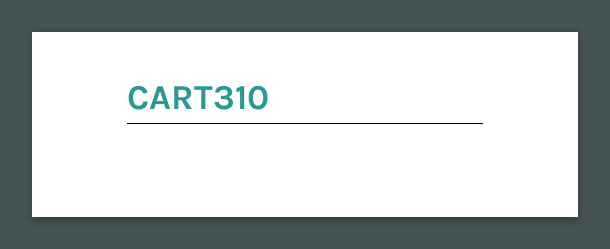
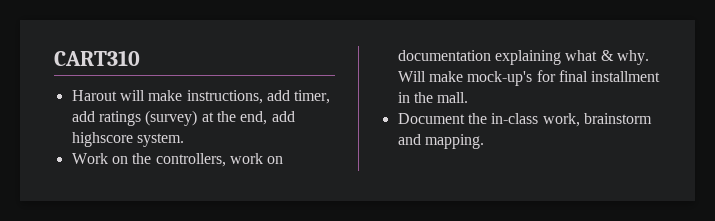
+ Harout will make instructions, add timer, add ratings (survey) at the end, add highscore system.
+ Work on the controllers, work on documentation explaining what & why. Will make mock-up's for final installment in the mall.
+ Document the in-class work, brainstorm and mapping.

